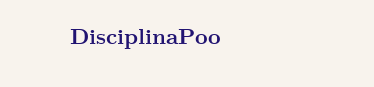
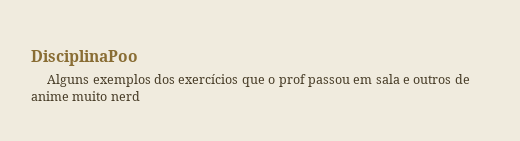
+ Alguns exemplos dos exercícios que o prof passou em sala e outros de anime muito nerd

